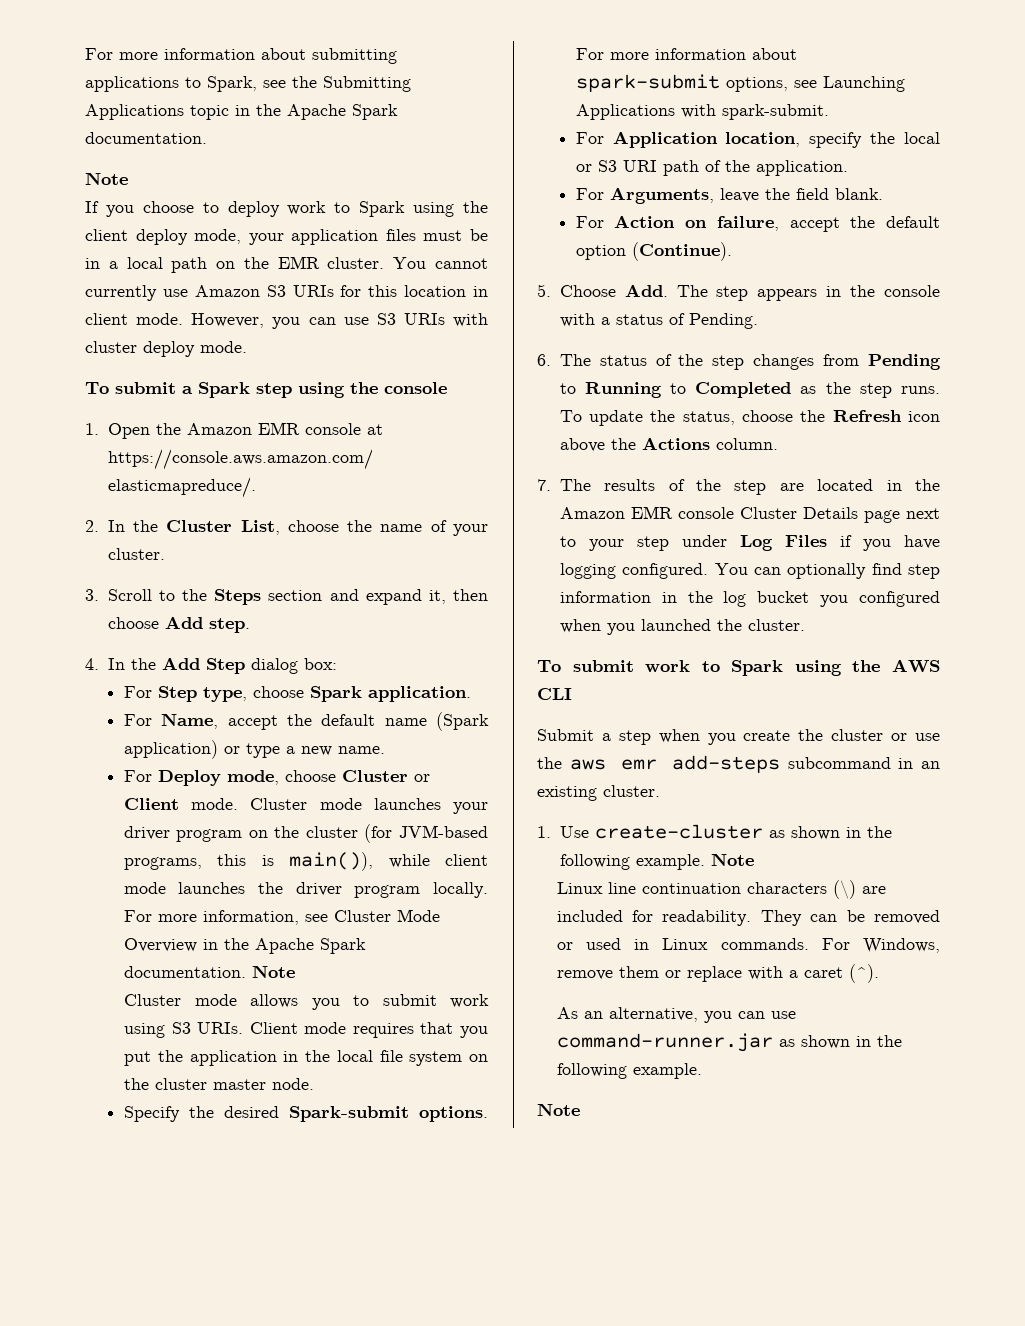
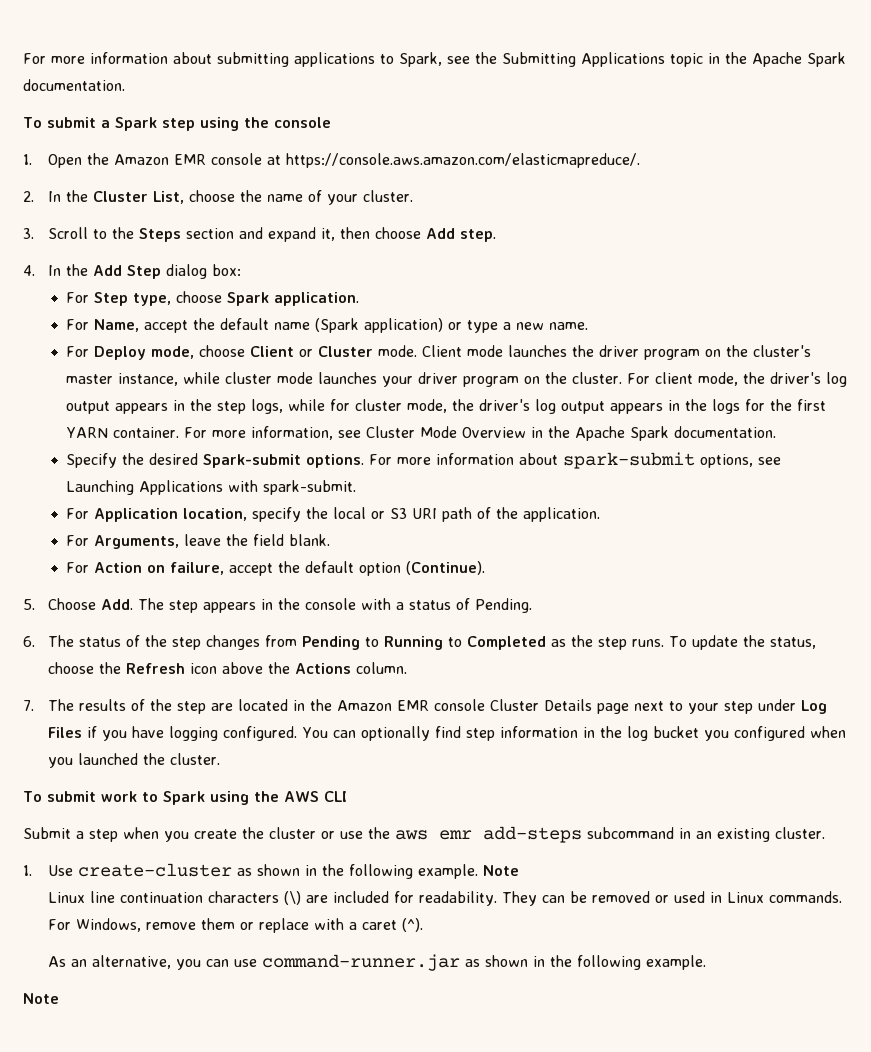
  For more information about submitting applications to Spark, see the Submitting Applications topic in the Apache Spark documentation.
- Note
- If you choose to deploy work to Spark using the client deploy mode, your application files must be in a local path on the EMR cluster. You cannot currently use Amazon S3 URIs for this location in client mode. However, you can use S3 URIs with cluster deploy mode.
- For Deploy mode, choose Cluster or Client mode. Cluster mode launches your driver program on the cluster (for JVM-based programs, this is main()), while client mode launches the driver program locally.
+ For Deploy mode, choose Client or Cluster mode. Client mode launches the driver program on the cluster's master instance, while cluster mode launches your driver program on the cluster. For client mode, the driver's log output appears in the step logs, while for cluster mode, the driver's log output appears in the logs for the first YARN container.
- For more information, see Cluster Mode Overview in the Apache Spark documentation. Note
- Cluster mode allows you to submit work using S3 URIs. Client mode requires that you put the application in the local file system on the cluster master node.
+ For more information, see Cluster Mode Overview in the Apache Spark documentation.

